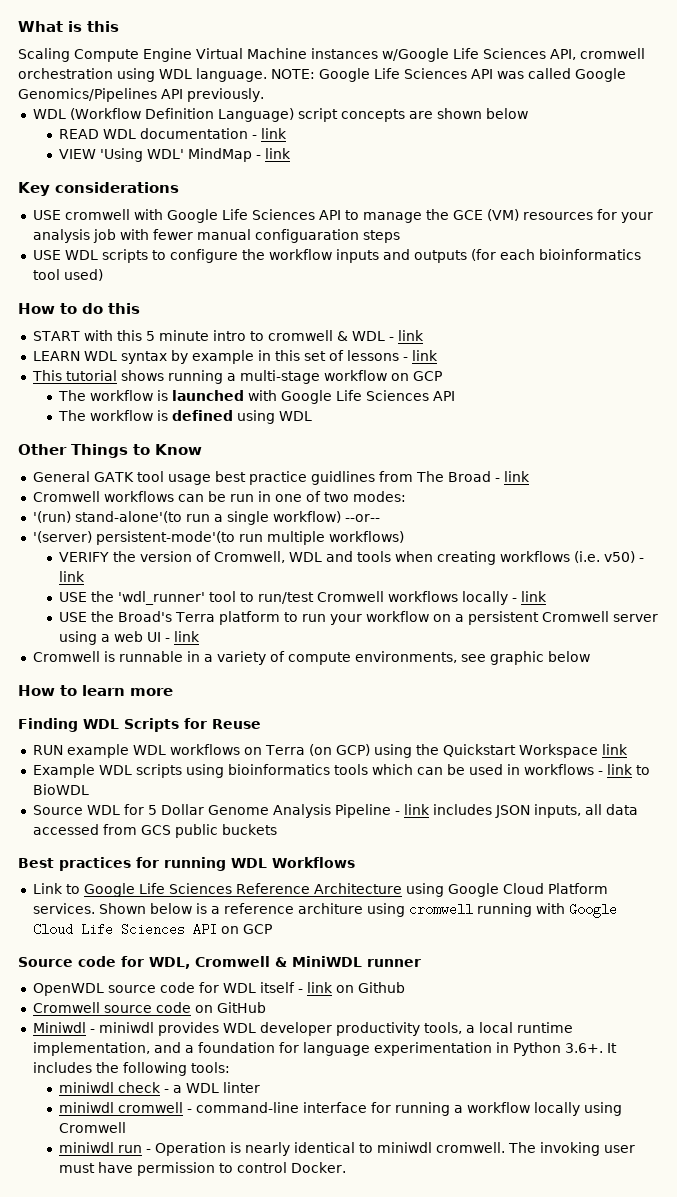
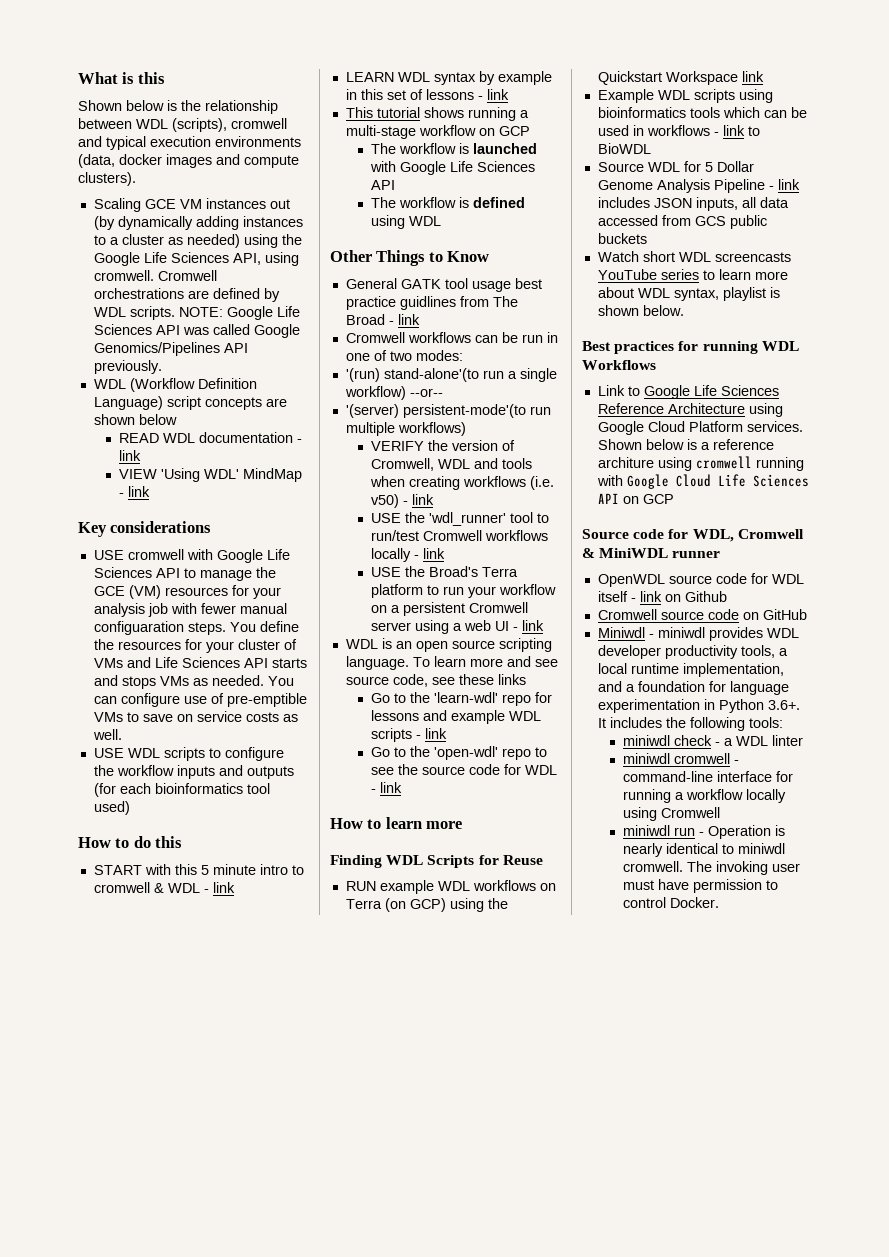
- Scaling Compute Engine Virtual Machine instances w/Google Life Sciences API, cromwell orchestration using WDL language.
+ Shown below is the relationship between WDL (scripts), cromwell and typical execution environments (data, docker images and compute clusters).
+ Scaling GCE VM instances out (by dynamically adding instances to a cluster as needed) using the Google Life Sciences API, using cromwell. Cromwell orchestrations are defined by WDL scripts.
- USE cromwell with Google Life Sciences API to manage the GCE (VM) resources for your analysis job with fewer manual configuaration steps
+ USE cromwell with Google Life Sciences API to manage the GCE (VM) resources for your analysis job with fewer manual configuaration steps. You define the resources for your cluster of VMs and Life Sciences API starts and stops VMs as needed. You can configure use of pre-emptible VMs to save on service costs as well.
- Cromwell is runnable in a variety of compute environments, see graphic below
+ WDL is an open source scripting language. To learn more and see source code, see these links
+ Go to the 'learn-wdl' repo for lessons and example WDL scripts - link
+ Go to the 'open-wdl' repo to see the source code for WDL - link
+ Watch short WDL screencasts YouTube series to learn more about WDL syntax, playlist is shown below.

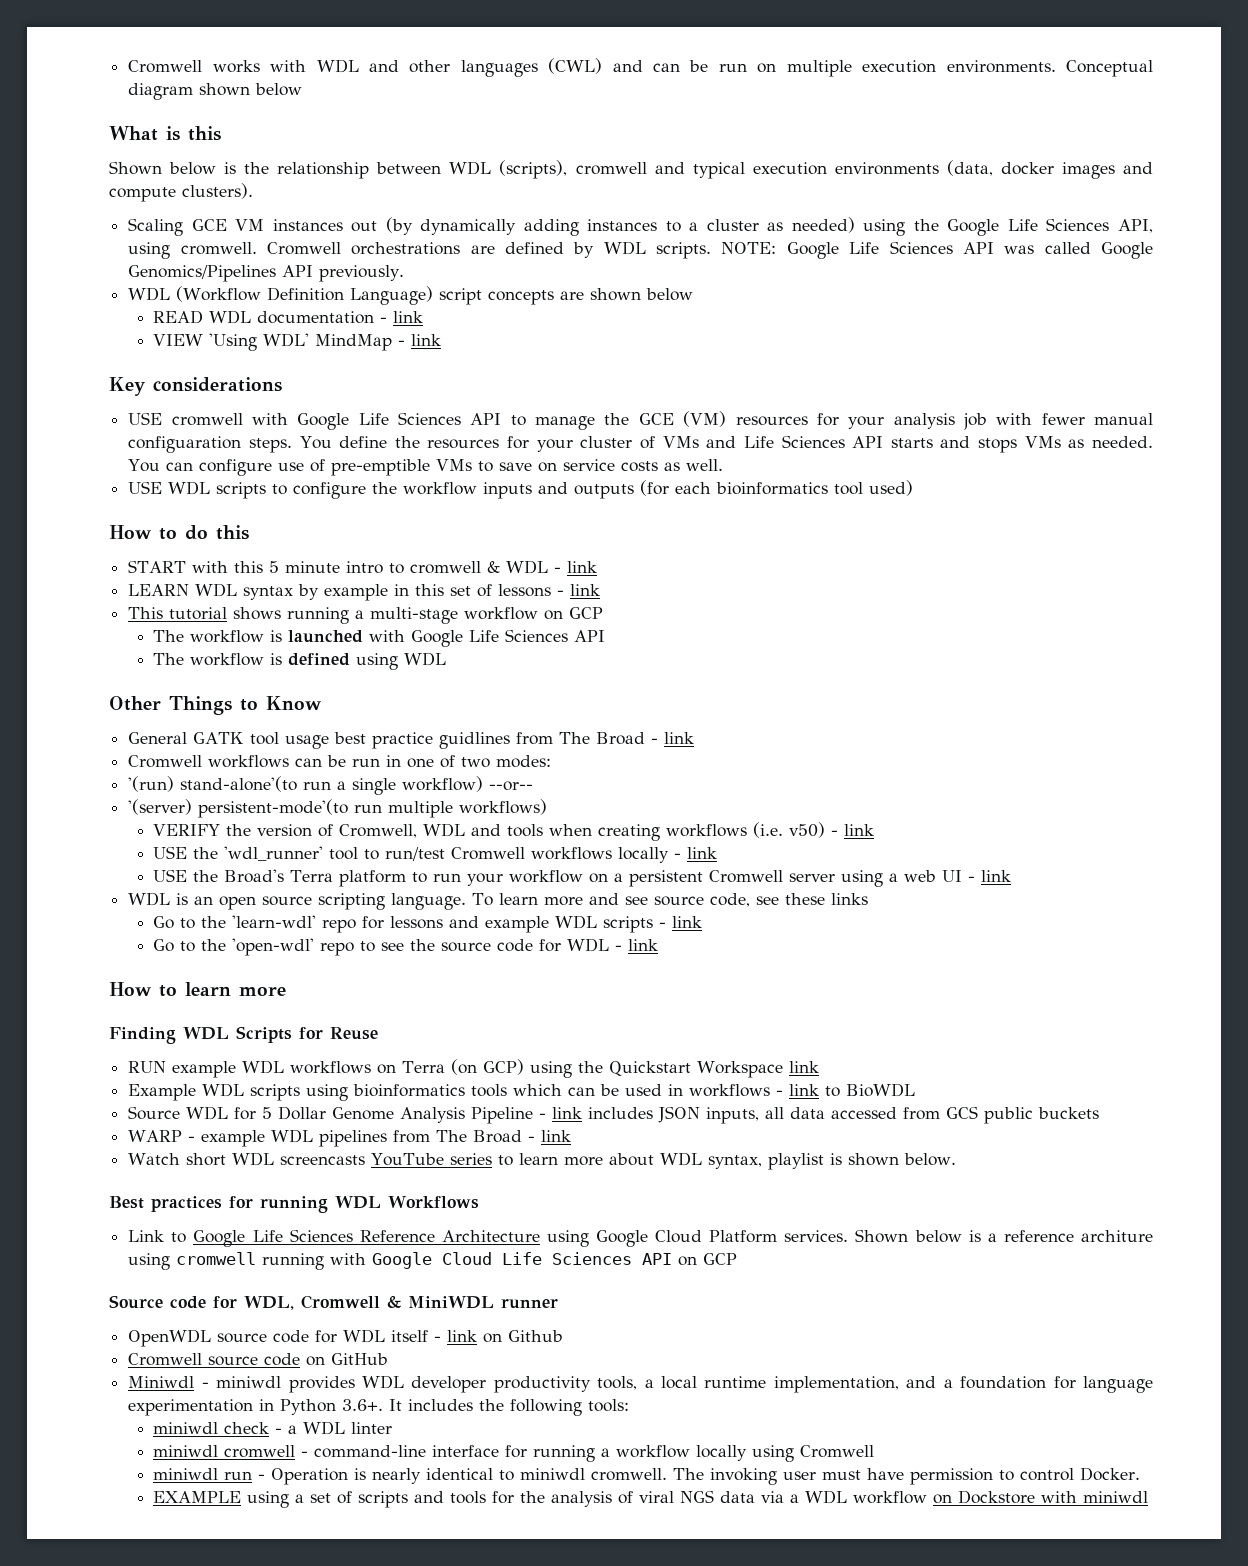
+ Cromwell works with WDL and other languages (CWL) and can be run on multiple execution environments. Conceptual diagram shown below
+ WARP - example WDL pipelines from The Broad - link
+ EXAMPLE using a set of scripts and tools for the analysis of viral NGS data via a WDL workflow on Dockstore with miniwdl

